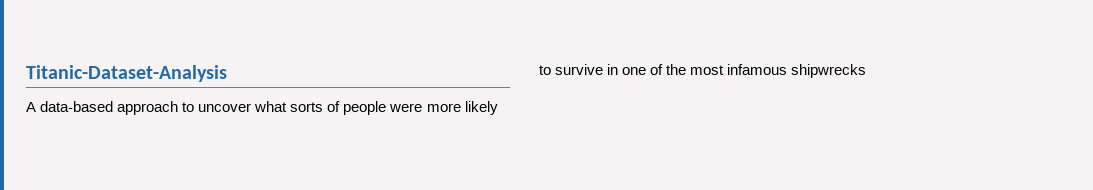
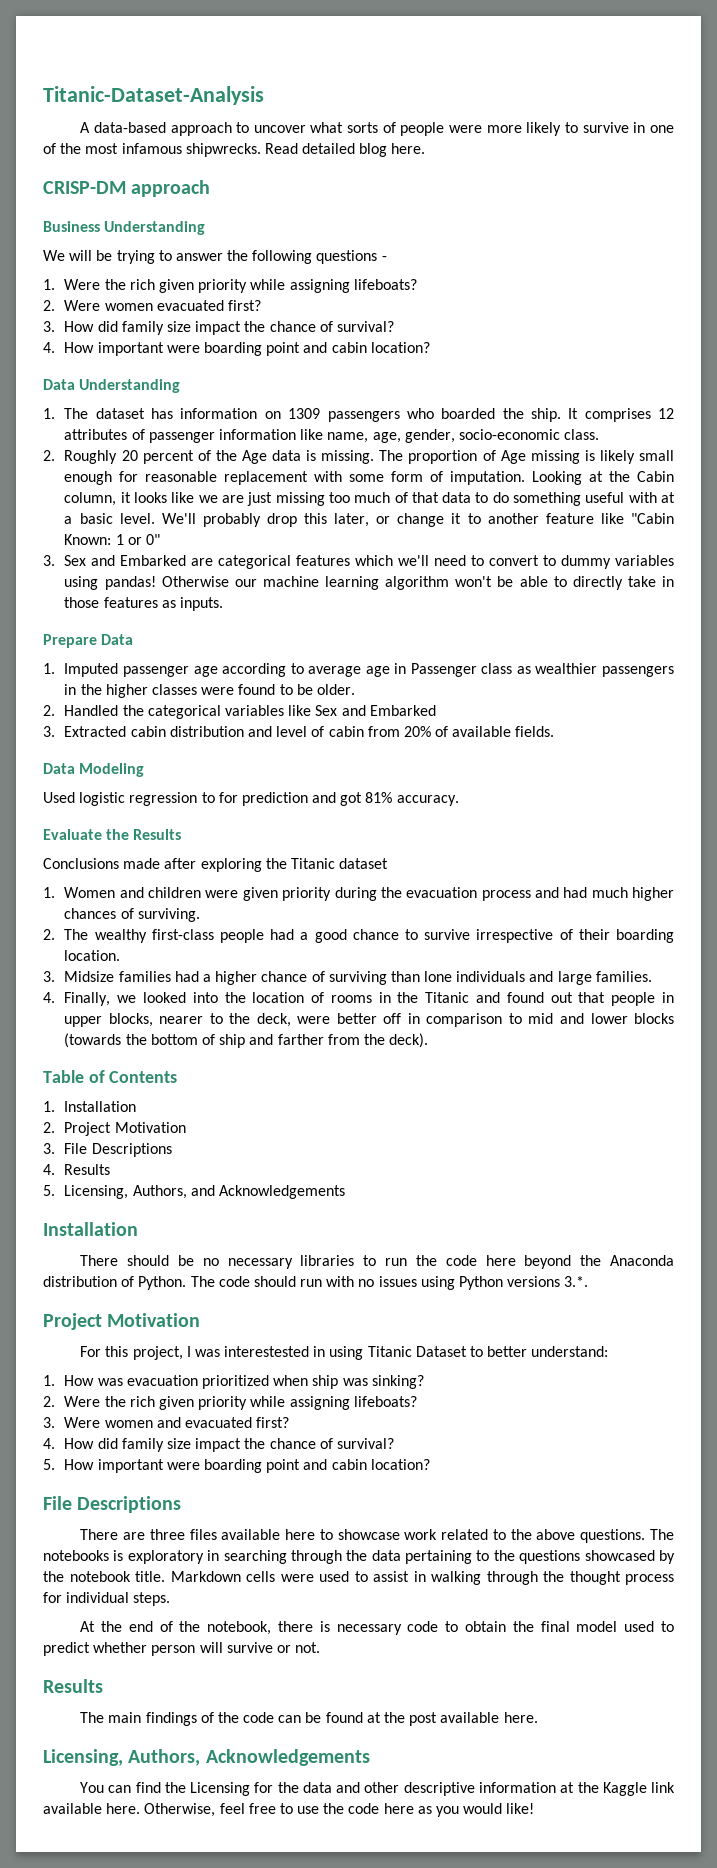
- A data-based approach to uncover what sorts of people were more likely to survive in one of the most infamous shipwrecks
+ A data-based approach to uncover what sorts of people were more likely to survive in one of the most infamous shipwrecks. Read detailed blog here.
+ CRISP-DM approach
+ Business Understanding
+ We will be trying to answer the following questions -
+ 1. Were the rich given priority while assigning lifeboats?
+ 2. Were women evacuated first?
+ 3. How did family size impact the chance of survival?
+ 4. How important were boarding point and cabin location?
+ Data Understanding
+ 1. The dataset has information on 1309 passengers who boarded the ship. It comprises 12 attributes of passenger information like name, age, gender, socio-economic class.
+ 2. Roughly 20 percent of the Age data is missing. The proportion of Age missing is likely small enough for reasonable replacement with some form of imputation. Looking at the Cabin column, it looks like we are just missing too much of that data to do something useful with at a basic level. We'll probably drop this later, or change it to another feature like "Cabin Known: 1 or 0"
+ 3. Sex and Embarked are categorical features which we'll need to convert to dummy variables using pandas! Otherwise our machine learning algorithm won't be able to directly take in those features as inputs.
+ Prepare Data
+ 1. Imputed passenger age according to average age in Passenger class as wealthier passengers in the higher classes were found to be older.
+ 2. Handled the categorical variables like Sex and Embarked
+ 3. Extracted cabin distribution and level of cabin from 20% of available fields.
+ Data Modeling
+ Used logistic regression to for prediction and got 81% accuracy.
+ Evaluate the Results
+ Conclusions made after exploring the Titanic dataset
+ 1. Women and children were given priority during the evacuation process and had much higher chances of surviving.
+ 2. The wealthy first-class people had a good chance to survive irrespective of their boarding location.
+ 3. Midsize families had a higher chance of surviving than lone individuals and large families.
+ 4. Finally, we looked into the location of rooms in the Titanic and found out that people in upper blocks, nearer to the deck, were better off in comparison to mid and lower blocks (towards the bottom of ship and farther from the deck).
+ Table of Contents
+ 1. Installation
+ 2. Project Motivation
+ 3. File Descriptions
+ 4. Results
+ 5. Licensing, Authors, and Acknowledgements
+ Installation
+ There should be no necessary libraries to run the code here beyond the Anaconda distribution of Python. The code should run with no issues using Python versions 3.*.
+ Project Motivation
+ For this project, I was interestested in using Titanic Dataset to better understand:
+ 1. How was evacuation prioritized when ship was sinking?
+ 2. Were the rich given priority while assigning lifeboats?
+ 3. Were women and evacuated first?
+ 4. How did family size impact the chance of survival?
+ 5. How important were boarding point and cabin location?
+ File Descriptions
+ There are three files available here to showcase work related to the above questions. The notebooks is exploratory in searching through the data pertaining to the questions showcased by the notebook title. Markdown cells were used to assist in walking through the thought process for individual steps.
+ At the end of the notebook, there is necessary code to obtain the final model used to predict whether person will survive or not.
+ Results
+ The main findings of the code can be found at the post available here.
+ Licensing, Authors, Acknowledgements
+ You can find the Licensing for the data and other descriptive information at the Kaggle link available here. Otherwise, feel free to use the code here as you would like!

